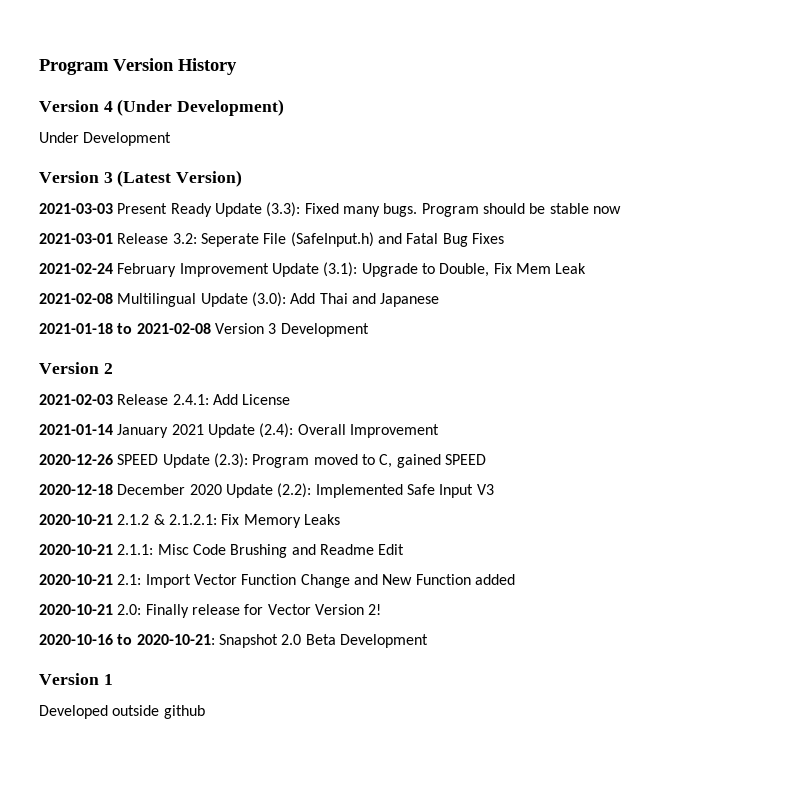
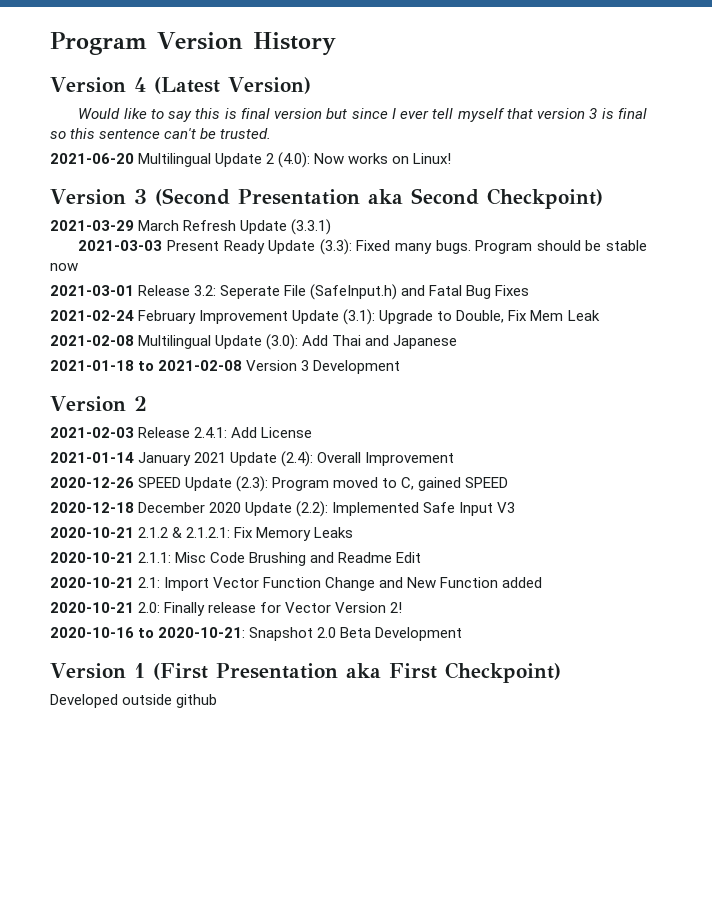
- Version 4 (Under Development)
- Under Development
- Version 3 (Latest Version)
+ Version 4 (Latest Version)
+ Would like to say this is final version but since I ever tell myself that version 3 is final so this sentence can't be trusted.
+ 2021-06-20 Multilingual Update 2 (4.0): Now works on Linux!
+ Version 3 (Second Presentation aka Second Checkpoint)
+ 2021-03-29 March Refresh Update (3.3.1)
- Version 1
+ Version 1 (First Presentation aka First Checkpoint)

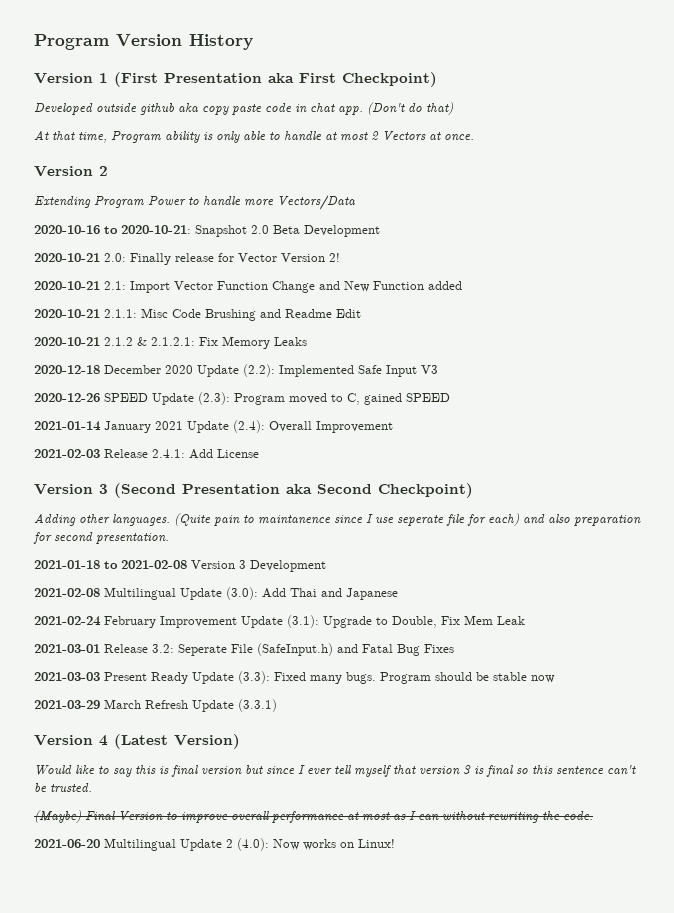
+ Version 1 (First Presentation aka First Checkpoint)
+ Developed outside github aka copy paste code in chat app. (Don't do that)
+ At that time, Program ability is only able to handle at most 2 Vectors at once.
+ Version 2
+ Extending Program Power to handle more Vectors/Data
+ 2020-10-16 to 2020-10-21: Snapshot 2.0 Beta Development
+ 2020-10-21 2.0: Finally release for Vector Version 2!
+ 2020-10-21 2.1: Import Vector Function Change and New Function added
+ 2020-10-21 2.1.1: Misc Code Brushing and Readme Edit
+ 2020-10-21 2.1.2 & 2.1.2.1: Fix Memory Leaks
+ 2020-12-18 December 2020 Update (2.2): Implemented Safe Input V3
+ 2020-12-26 SPEED Update (2.3): Program moved to C, gained SPEED
+ 2021-01-14 January 2021 Update (2.4): Overall Improvement
+ 2021-02-03 Release 2.4.1: Add License
+ Version 3 (Second Presentation aka Second Checkpoint)
+ Adding other languages. (Quite pain to maintanence since I use seperate file for each) and also preparation for second presentation.
+ 2021-01-18 to 2021-02-08 Version 3 Development
+ 2021-02-08 Multilingual Update (3.0): Add Thai and Japanese
+ 2021-02-24 February Improvement Update (3.1): Upgrade to Double, Fix Mem Leak
+ 2021-03-01 Release 3.2: Seperate File (SafeInput.h) and Fatal Bug Fixes
+ 2021-03-03 Present Ready Update (3.3): Fixed many bugs. Program should be stable now
+ 2021-03-29 March Refresh Update (3.3.1)
+ (Maybe) Final Version to improve overall performance at most as I can without rewriting the code.
- Version 3 (Second Presentation aka Second Checkpoint)
- 2021-03-29 March Refresh Update (3.3.1)
- 2021-03-03 Present Ready Update (3.3): Fixed many bugs. Program should be stable now
- 2021-03-01 Release 3.2: Seperate File (SafeInput.h) and Fatal Bug Fixes
- 2021-02-24 February Improvement Update (3.1): Upgrade to Double, Fix Mem Leak
- 2021-02-08 Multilingual Update (3.0): Add Thai and Japanese
- 2021-01-18 to 2021-02-08 Version 3 Development
- Version 2
- 2021-02-03 Release 2.4.1: Add License
- 2021-01-14 January 2021 Update (2.4): Overall Improvement
- 2020-12-26 SPEED Update (2.3): Program moved to C, gained SPEED
- 2020-12-18 December 2020 Update (2.2): Implemented Safe Input V3
- 2020-10-21 2.1.2 & 2.1.2.1: Fix Memory Leaks
- 2020-10-21 2.1.1: Misc Code Brushing and Readme Edit
- 2020-10-21 2.1: Import Vector Function Change and New Function added
- 2020-10-21 2.0: Finally release for Vector Version 2!
- 2020-10-16 to 2020-10-21: Snapshot 2.0 Beta Development
- Version 1 (First Presentation aka First Checkpoint)
- Developed outside github

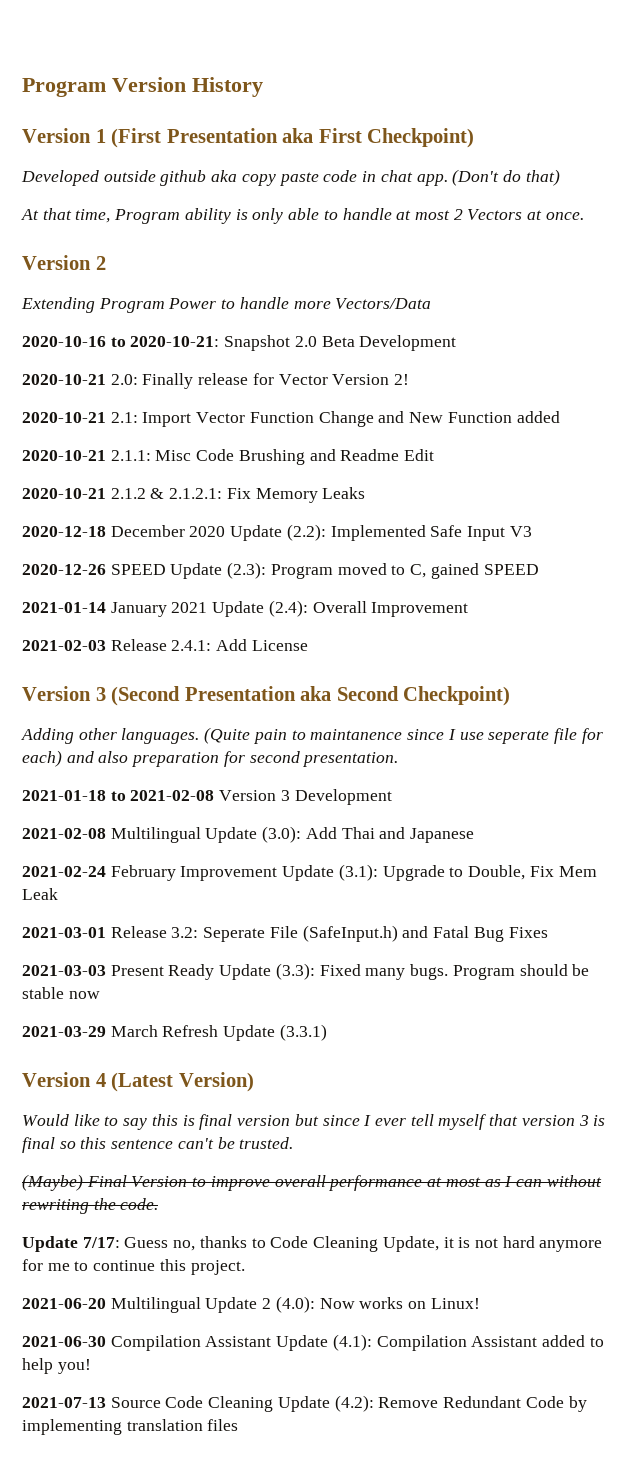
+ Update 7/17: Guess no, thanks to Code Cleaning Update, it is not hard anymore for me to continue this project.
+ 2021-06-30 Compilation Assistant Update (4.1): Compilation Assistant added to help you!
+ 2021-07-13 Source Code Cleaning Update (4.2): Remove Redundant Code by implementing translation files

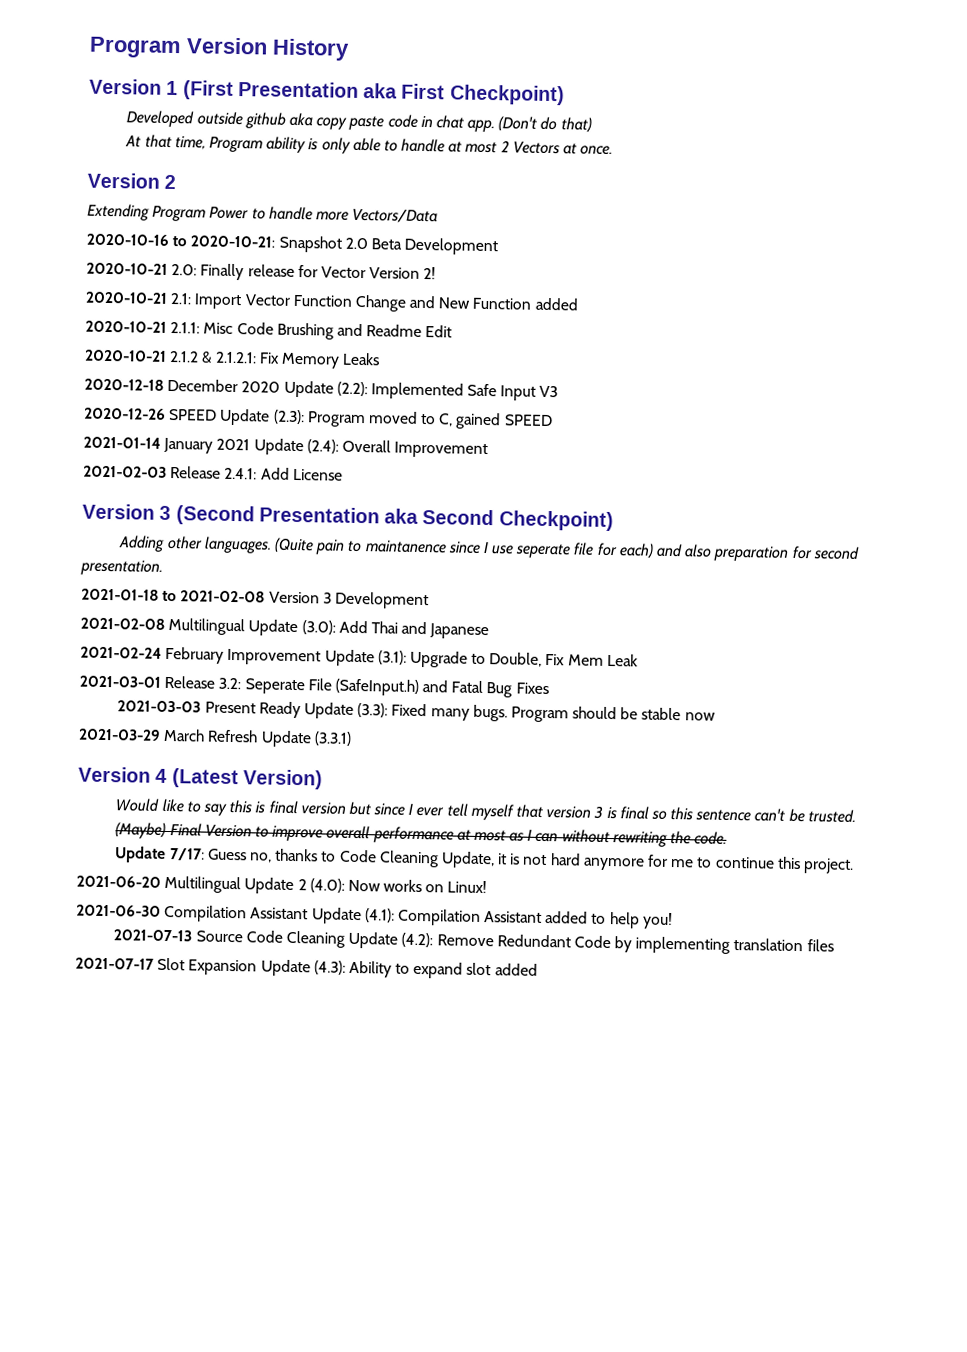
+ 2021-07-17 Slot Expansion Update (4.3): Ability to expand slot added

